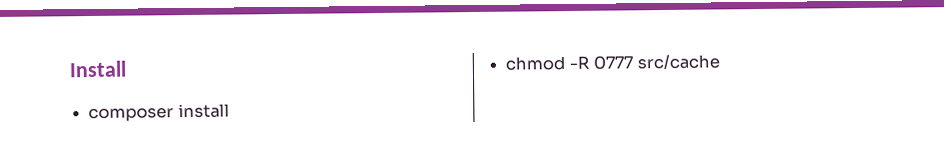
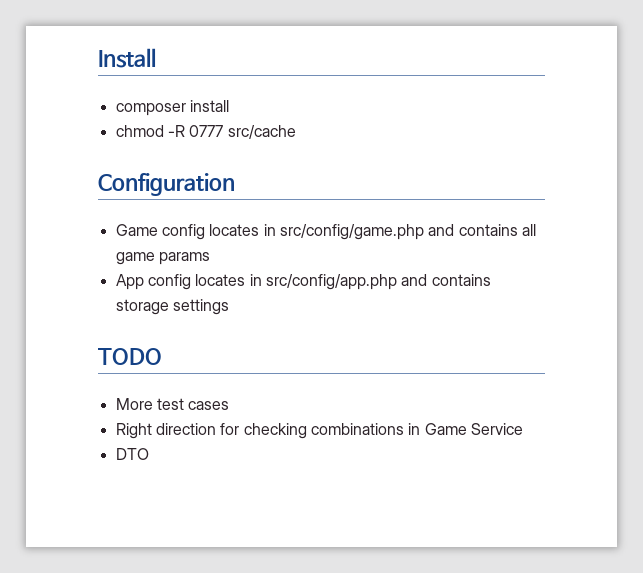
+ Configuration
+ Game config locates in src/config/game.php and contains all game params
+ App config locates in src/config/app.php and contains storage settings
+ TODO
+ More test cases
+ Right direction for checking combinations in Game Service
+ DTO

